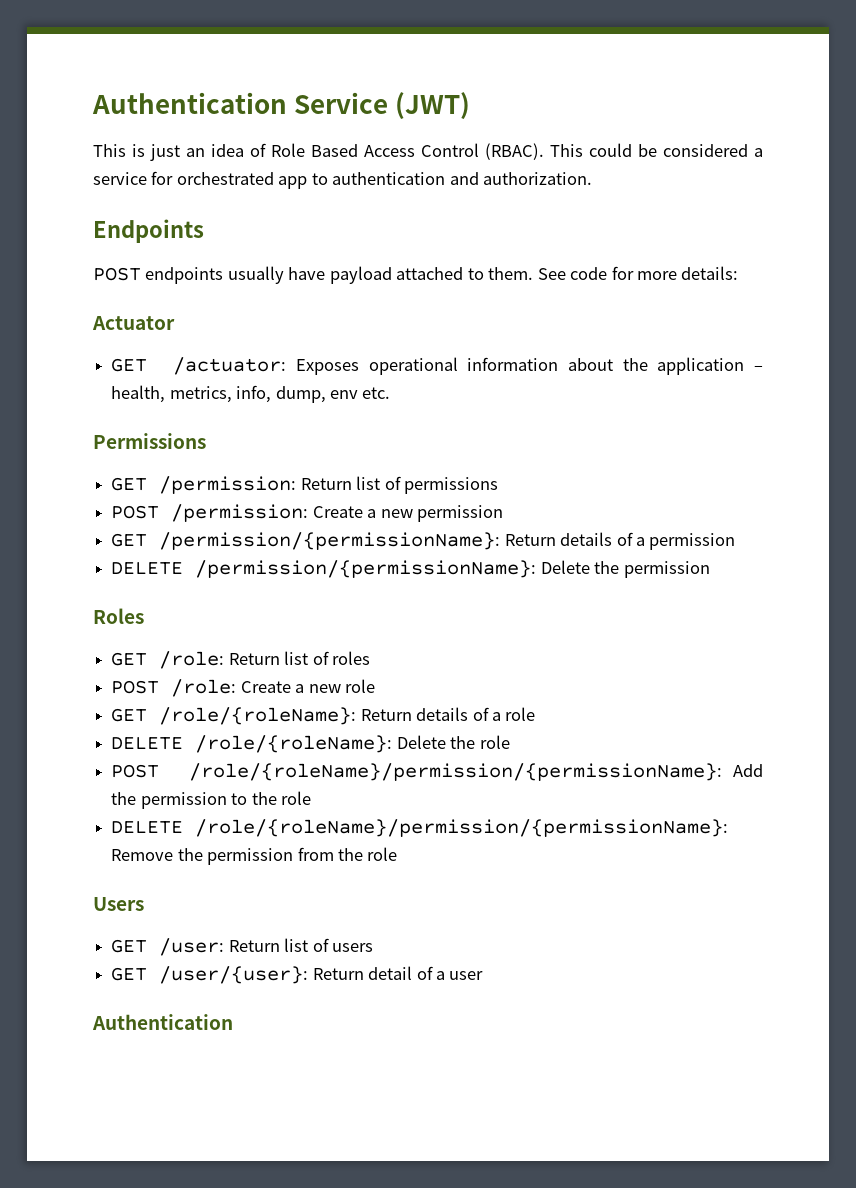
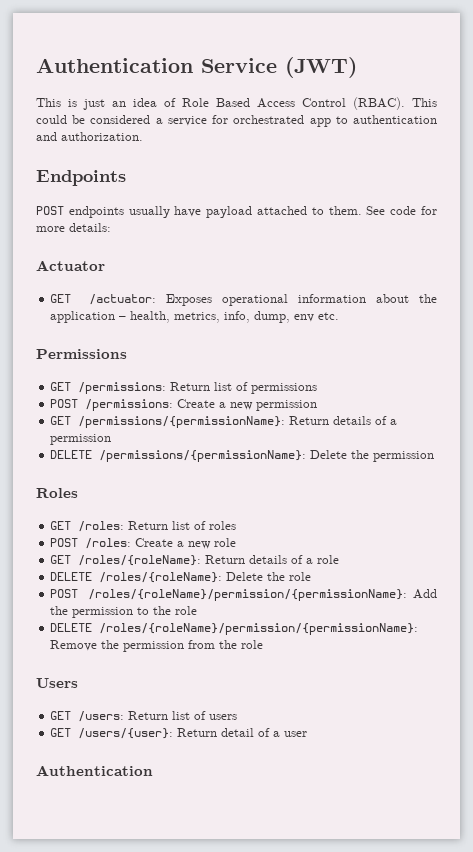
- GET /permission: Return list of permissions
+ GET /permissions: Return list of permissions
- POST /permission: Create a new permission
+ POST /permissions: Create a new permission
- GET /permission/{permissionName}: Return details of a permission
+ GET /permissions/{permissionName}: Return details of a permission
- DELETE /permission/{permissionName}: Delete the permission
+ DELETE /permissions/{permissionName}: Delete the permission
- GET /role: Return list of roles
+ GET /roles: Return list of roles
- POST /role: Create a new role
+ POST /roles: Create a new role
- GET /role/{roleName}: Return details of a role
+ GET /roles/{roleName}: Return details of a role
- DELETE /role/{roleName}: Delete the role
+ DELETE /roles/{roleName}: Delete the role
- POST /role/{roleName}/permission/{permissionName}: Add the permission to the role
+ POST /roles/{roleName}/permission/{permissionName}: Add the permission to the role
- DELETE /role/{roleName}/permission/{permissionName}: Remove the permission from the role
+ DELETE /roles/{roleName}/permission/{permissionName}: Remove the permission from the role
- GET /user: Return list of users
+ GET /users: Return list of users
- GET /user/{user}: Return detail of a user
+ GET /users/{user}: Return detail of a user

